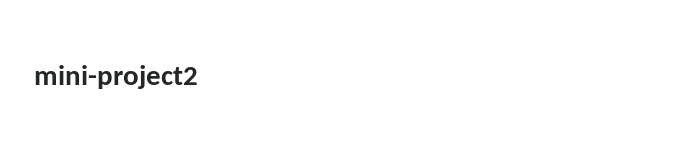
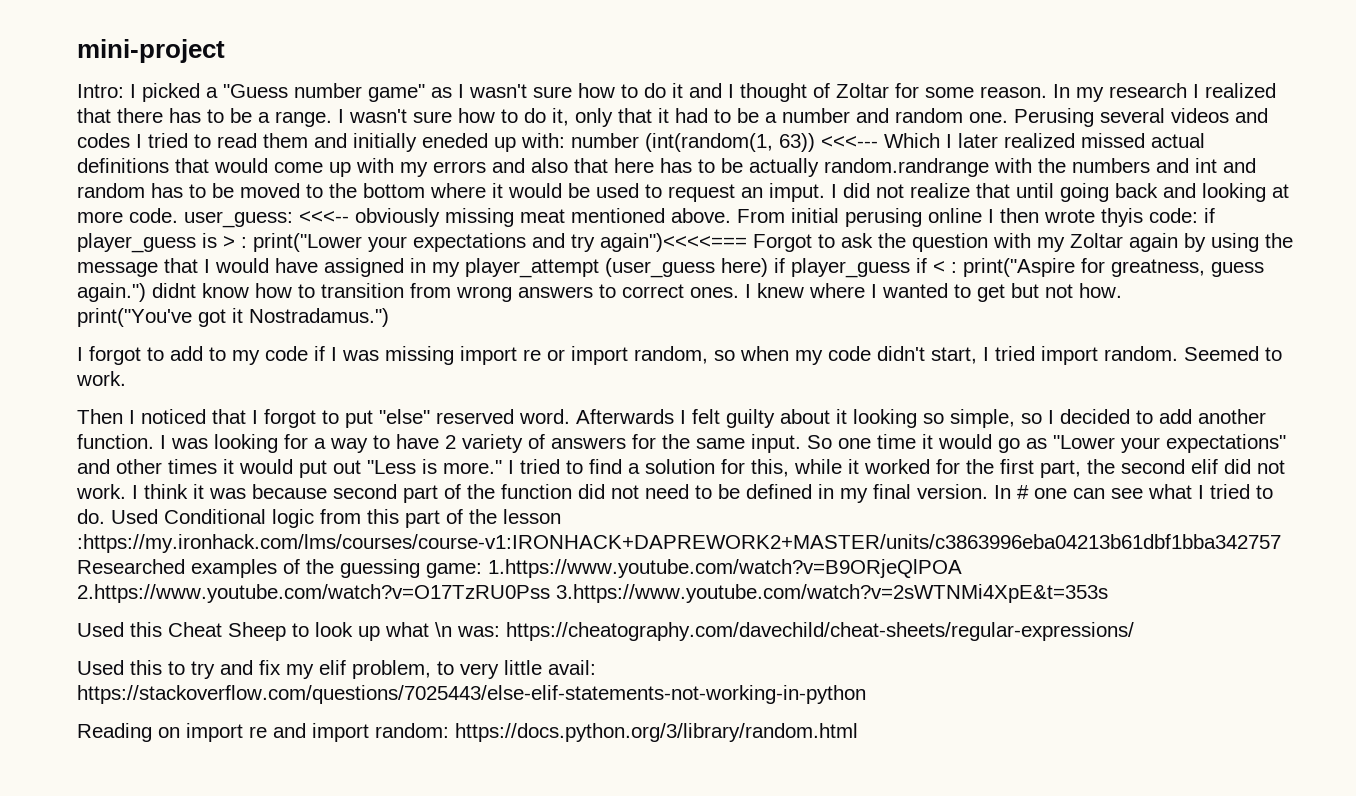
- mini-project2
+ mini-project
+ Intro: I picked a "Guess number game" as I wasn't sure how to do it and I thought of Zoltar for some reason. In my research I realized that there has to be a range. I wasn't sure how to do it, only that it had to be a number and random one. Perusing several videos and codes I tried to read them and initially eneded up with: number (int(random(1, 63)) <<<--- Which I later realized missed actual definitions that would come up with my errors and also that here has to be actually random.randrange with the numbers and int and random has to be moved to the bottom where it would be used to request an imput. I did not realize that until going back and looking at more code. user_guess: <<<-- obviously missing meat mentioned above. From initial perusing online I then wrote thyis code: if player_guess is > : print("Lower your expectations and try again")<<<<=== Forgot to ask the question with my Zoltar again by using the message that I would have assigned in my player_attempt (user_guess here) if player_guess if < : print("Aspire for greatness, guess again.") didnt know how to transition from wrong answers to correct ones. I knew where I wanted to get but not how.
+ print("You've got it Nostradamus.")
+ I forgot to add to my code if I was missing import re or import random, so when my code didn't start, I tried import random. Seemed to work.
+ Then I noticed that I forgot to put "else" reserved word. Afterwards I felt guilty about it looking so simple, so I decided to add another function. I was looking for a way to have 2 variety of answers for the same input. So one time it would go as "Lower your expectations" and other times it would put out "Less is more." I tried to find a solution for this, while it worked for the first part, the second elif did not work. I think it was because second part of the function did not need to be defined in my final version. In # one can see what I tried to do. Used Conditional logic from this part of the lesson :https://my.ironhack.com/lms/courses/course-v1:IRONHACK+DAPREWORK2+MASTER/units/c3863996eba04213b61dbf1bba342757 Researched examples of the guessing game: 1.https://www.youtube.com/watch?v=B9ORjeQlPOA 2.https://www.youtube.com/watch?v=O17TzRU0Pss 3.https://www.youtube.com/watch?v=2sWTNMi4XpE&t=353s
+ Used this Cheat Sheep to look up what \n was: https://cheatography.com/davechild/cheat-sheets/regular-expressions/
+ Used this to try and fix my elif problem, to very little avail: https://stackoverflow.com/questions/7025443/else-elif-statements-not-working-in-python
+ Reading on import re and import random: https://docs.python.org/3/library/random.html

